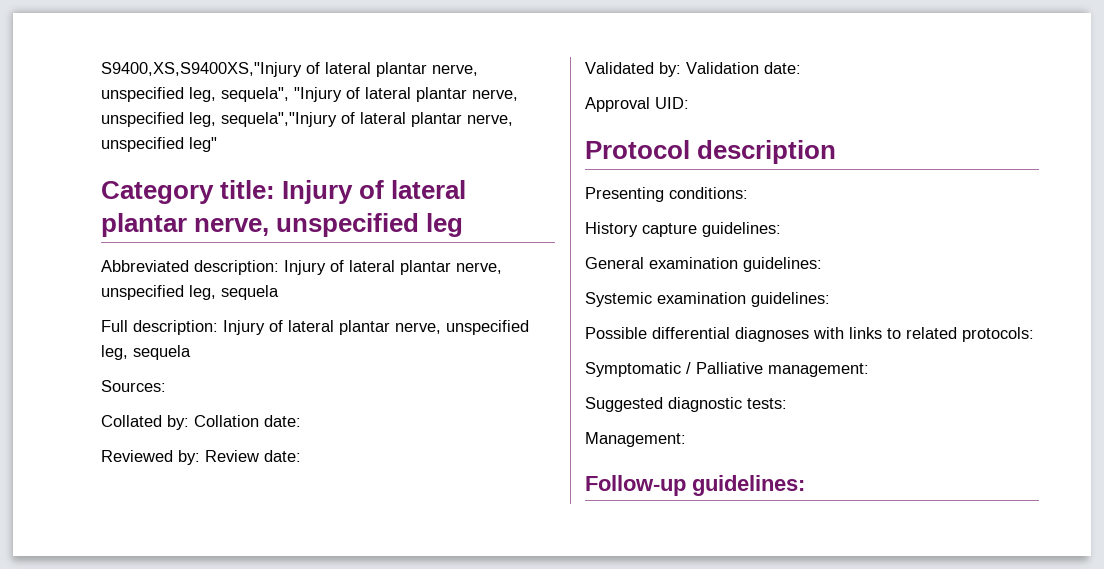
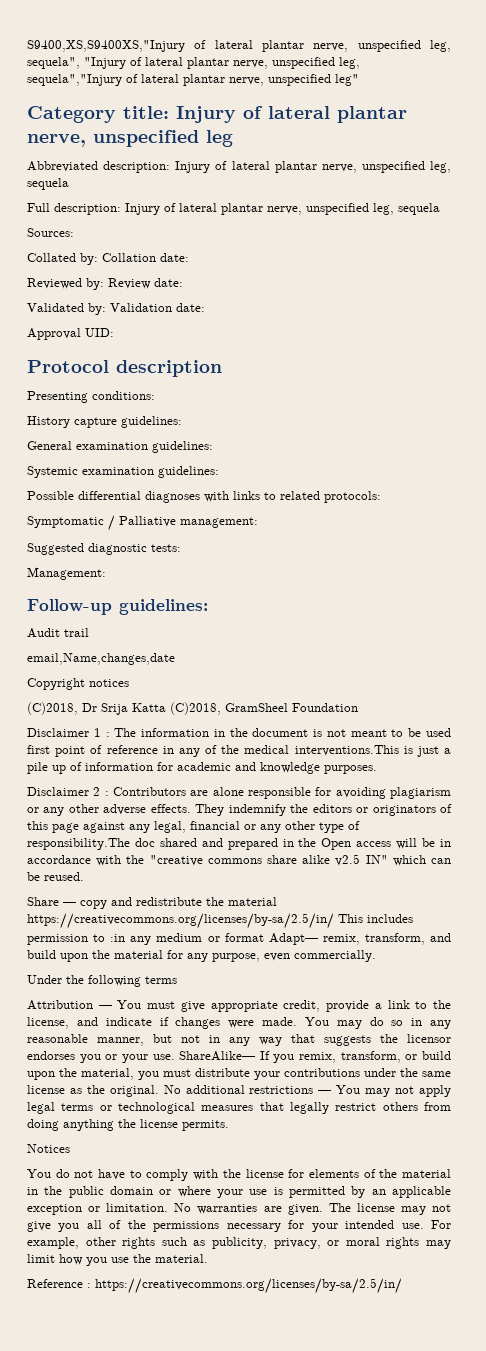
+ Audit trail
+ email,Name,changes,date
+ Copyright notices
+ (C)2018, Dr Srija Katta (C)2018, GramSheel Foundation
+ Disclaimer 1 : The information in the document is not meant to be used first point of reference in any of the medical interventions.This is just a pile up of information for academic and knowledge purposes.
+ Disclaimer 2 : Contributors are alone responsible for avoiding plagiarism or any other adverse effects. They indemnify the editors or originators of this page against any legal, financial or any other type of responsibility.The doc shared and prepared in the Open access will be in accordance with the "creative commons share alike v2.5 IN" which can be reused.
+ Share — copy and redistribute the material https://creativecommons.org/licenses/by-sa/2.5/in/ This includes permission to :in any medium or format Adapt— remix, transform, and build upon the material for any purpose, even commercially.
+ Under the following terms
+ Attribution — You must give appropriate credit, provide a link to the license, and indicate if changes were made. You may do so in any reasonable manner, but not in any way that suggests the licensor endorses you or your use. ShareAlike— If you remix, transform, or build upon the material, you must distribute your contributions under the same license as the original. No additional restrictions — You may not apply legal terms or technological measures that legally restrict others from doing anything the license permits.
+ Notices
+ You do not have to comply with the license for elements of the material in the public domain or where your use is permitted by an applicable exception or limitation. No warranties are given. The license may not give you all of the permissions necessary for your intended use. For example, other rights such as publicity, privacy, or moral rights may limit how you use the material.
+ Reference : https://creativecommons.org/licenses/by-sa/2.5/in/

